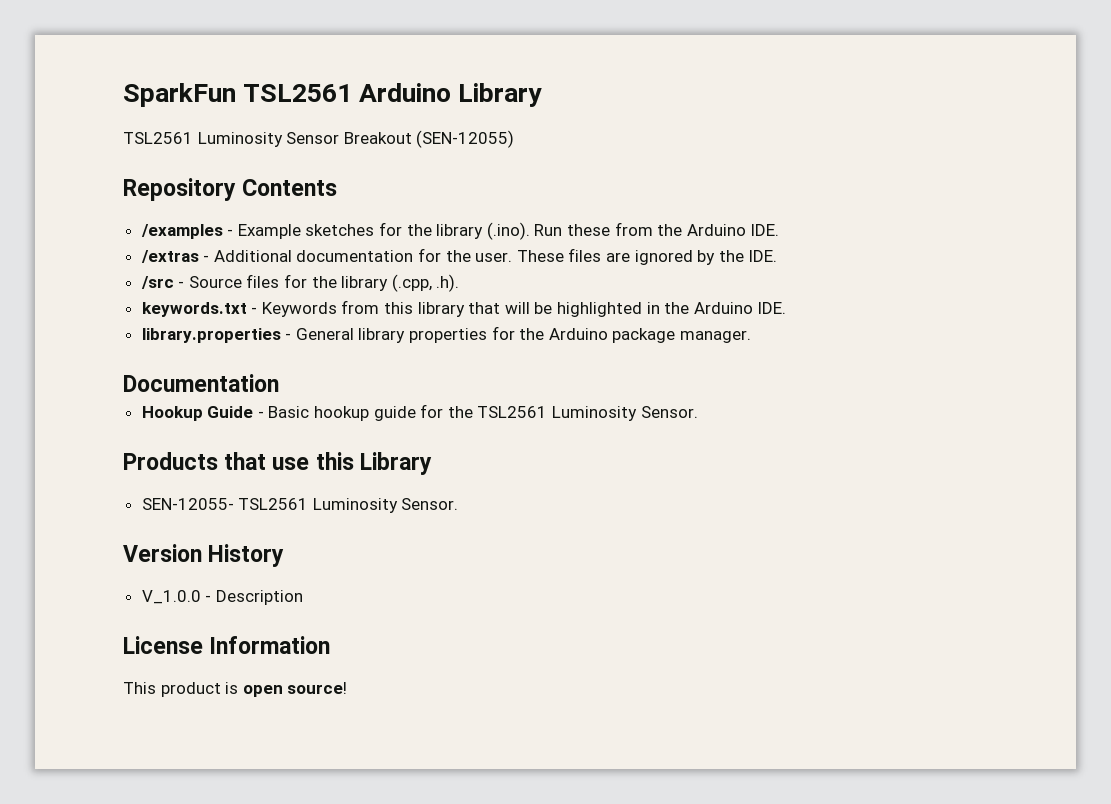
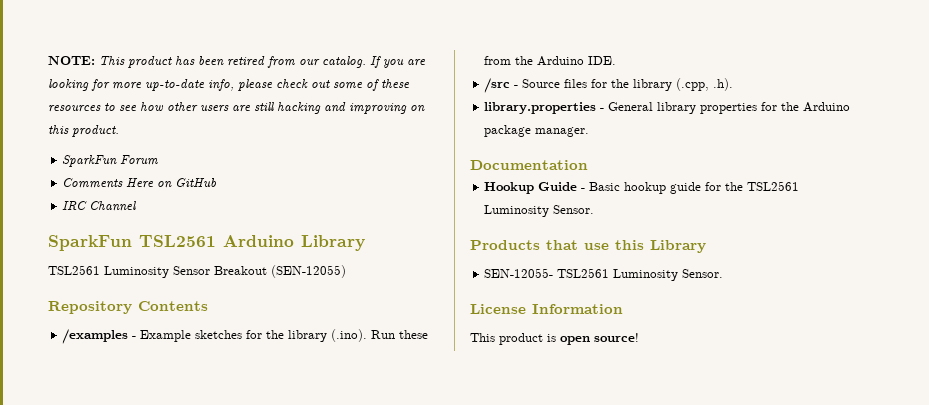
+ NOTE: This product has been retired from our catalog. If you are looking for more up-to-date info, please check out some of these resources to see how other users are still hacking and improving on this product.
+ SparkFun Forum
+ Comments Here on GitHub
+ IRC Channel
- /extras - Additional documentation for the user. These files are ignored by the IDE.
- keywords.txt - Keywords from this library that will be highlighted in the Arduino IDE.
- Version History
- V_1.0.0 - Description

